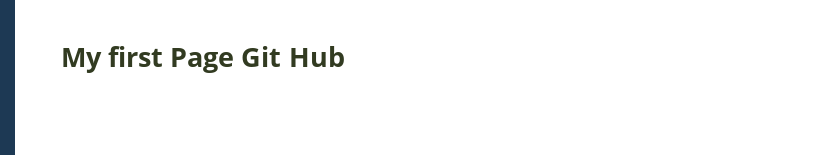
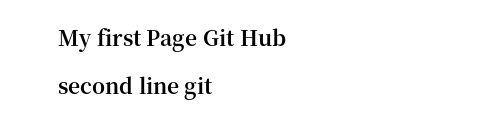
+ second line git

